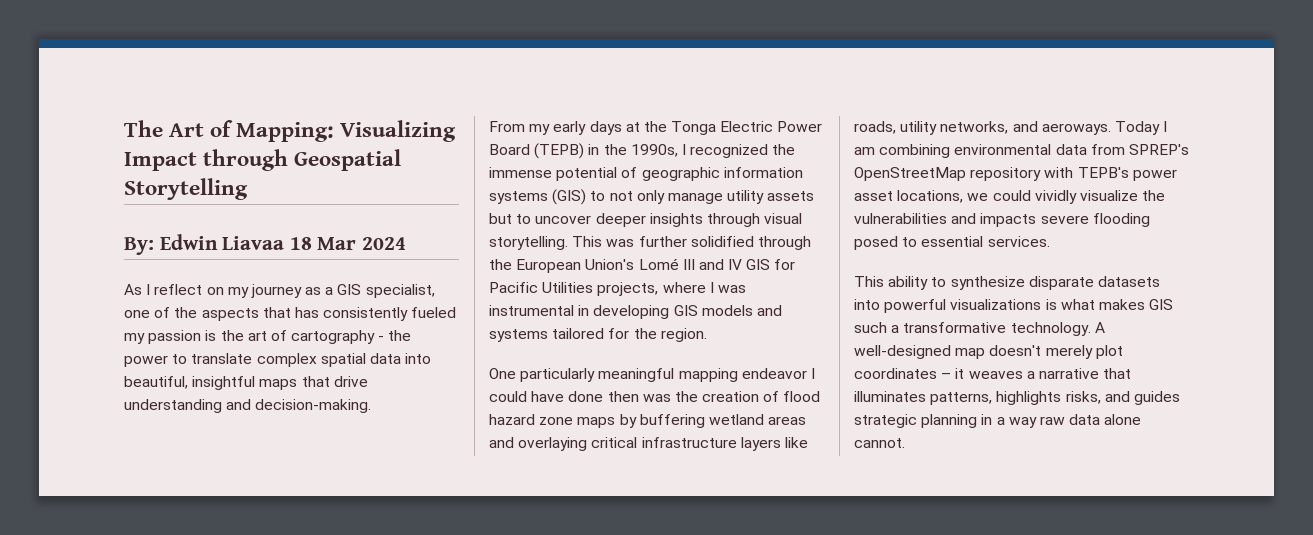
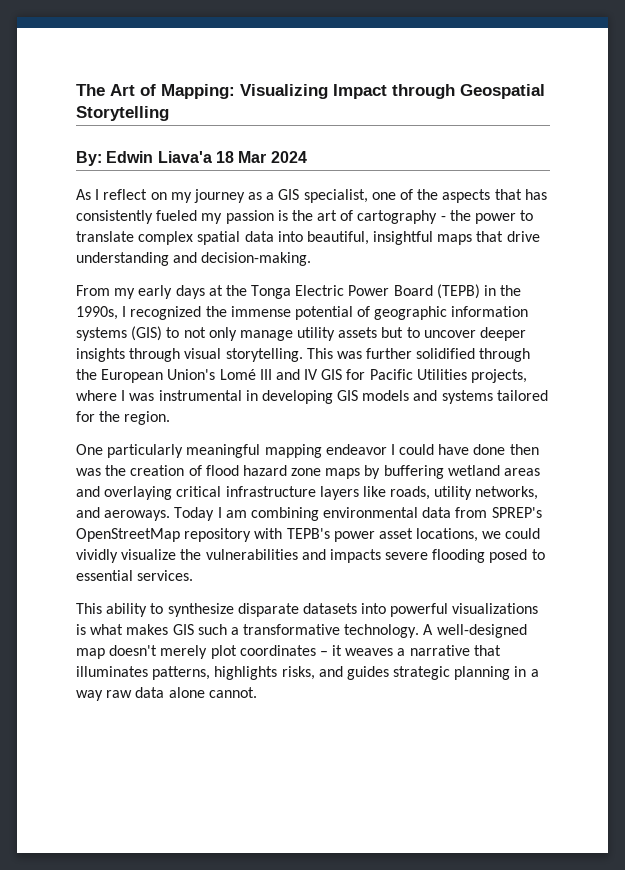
- By: Edwin Liavaa 18 Mar 2024
+ By: Edwin Liava'a 18 Mar 2024

